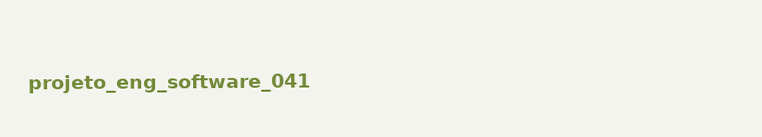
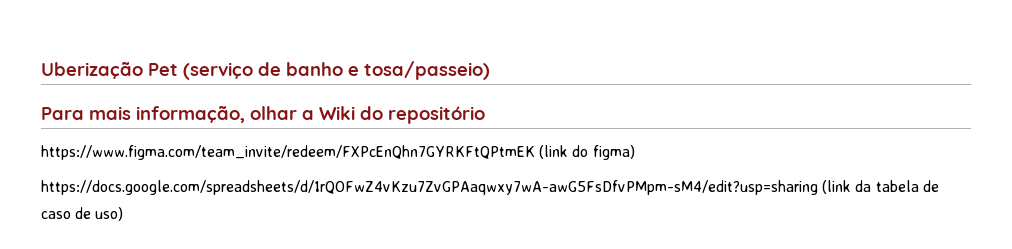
- projeto_eng_software_041
+ Uberização Pet (serviço de banho e tosa/passeio)
+ Para mais informação, olhar a Wiki do repositório
+ https://www.figma.com/team_invite/redeem/FXPcEnQhn7GYRKFtQPtmEK (link do figma)
+ https://docs.google.com/spreadsheets/d/1rQOFwZ4vKzu7ZvGPAaqwxy7wA-awG5FsDfvPMpm-sM4/edit?usp=sharing (link da tabela de caso de uso)

